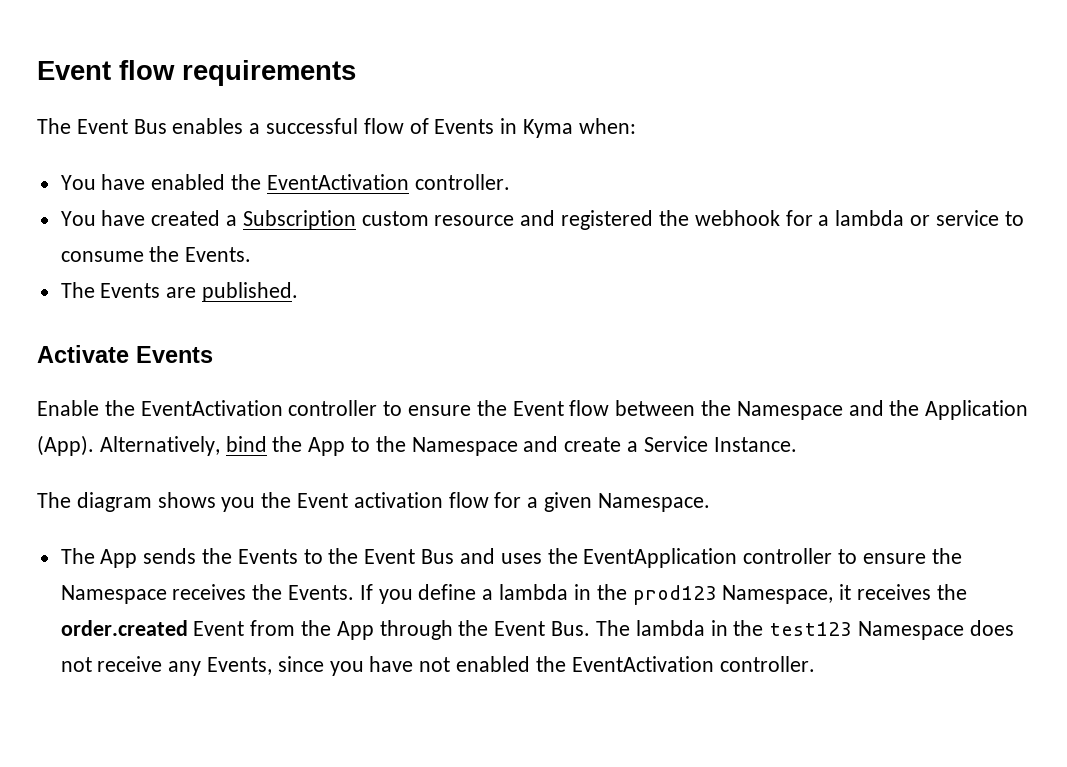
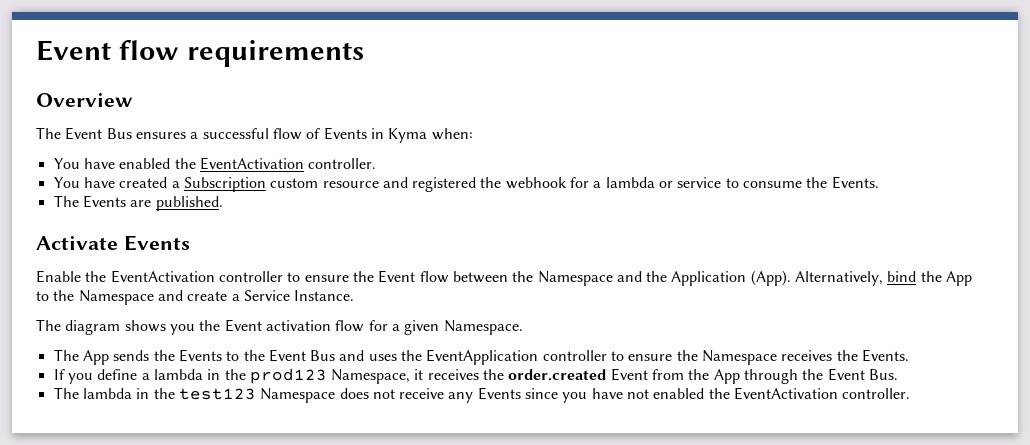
+ Overview
- The Event Bus enables a successful flow of Events in Kyma when:
+ The Event Bus ensures a successful flow of Events in Kyma when:
- The App sends the Events to the Event Bus and uses the EventApplication controller to ensure the Namespace receives the Events. If you define a lambda in the prod123 Namespace, it receives the order.created Event from the App through the Event Bus. The lambda in the test123 Namespace does not receive any Events, since you have not enabled the EventActivation controller.
+ The App sends the Events to the Event Bus and uses the EventApplication controller to ensure the Namespace receives the Events.
+ If you define a lambda in the prod123 Namespace, it receives the order.created Event from the App through the Event Bus.
+ The lambda in the test123 Namespace does not receive any Events since you have not enabled the EventActivation controller.

